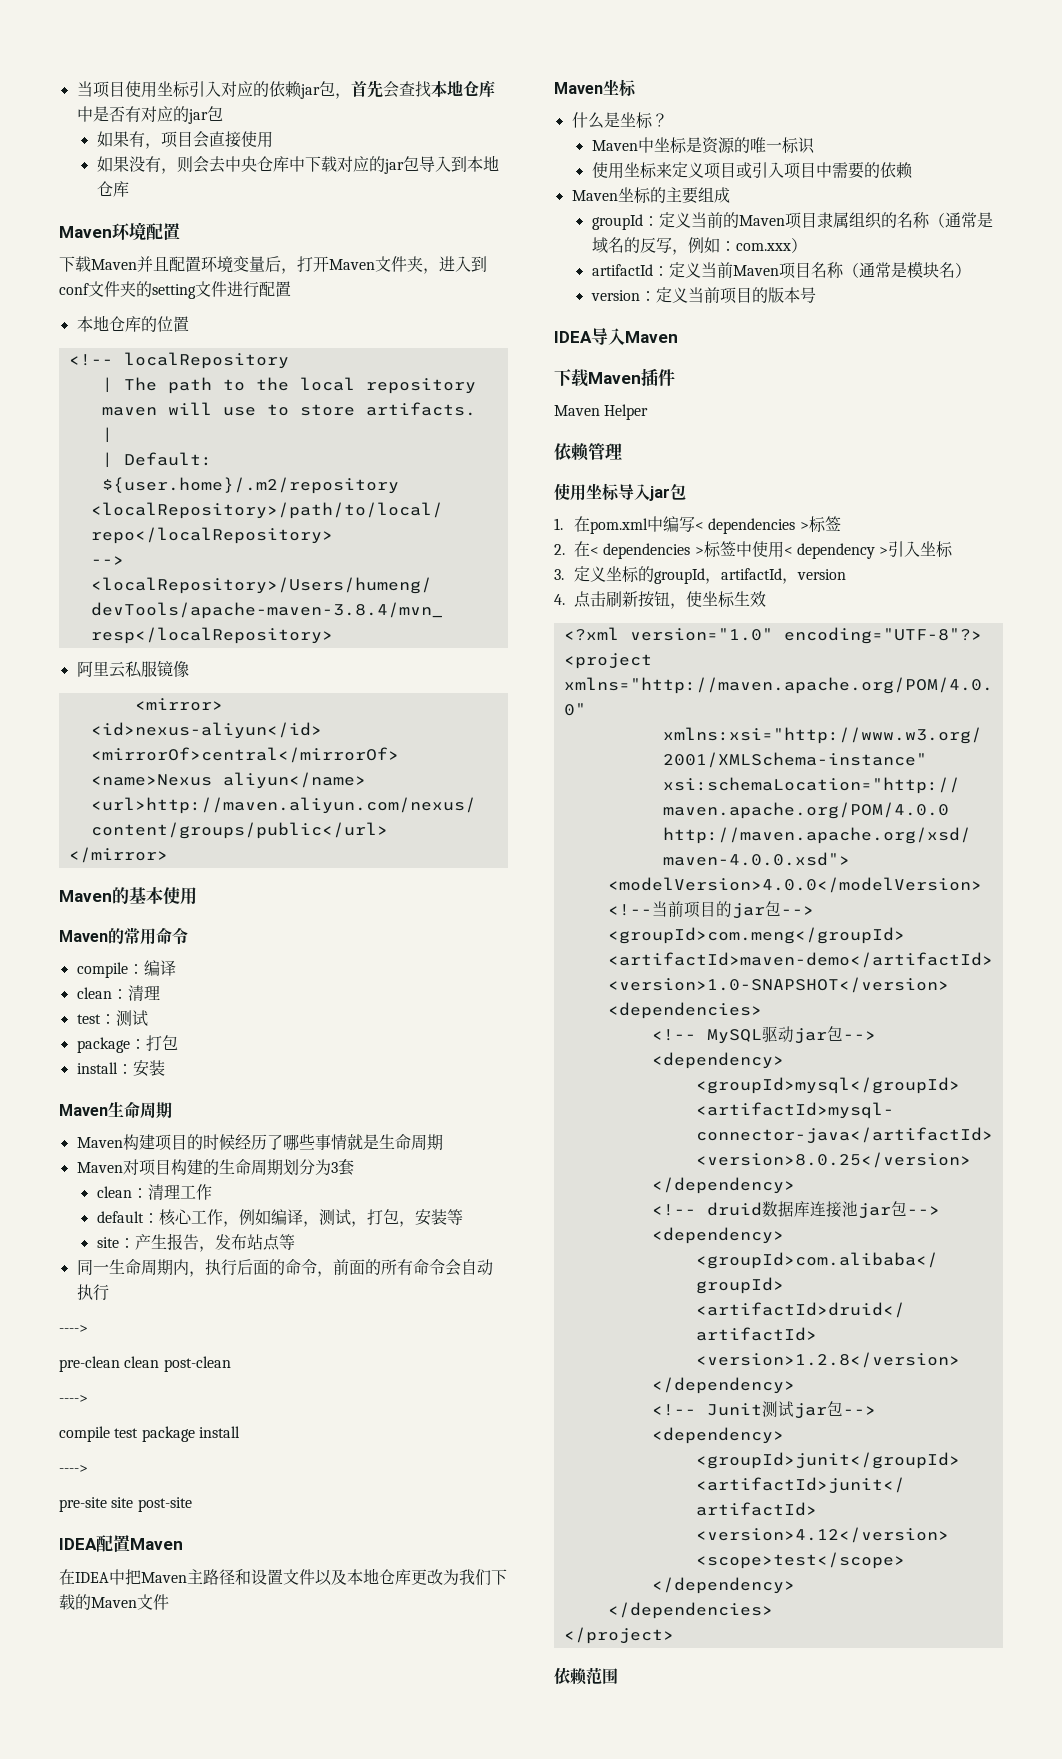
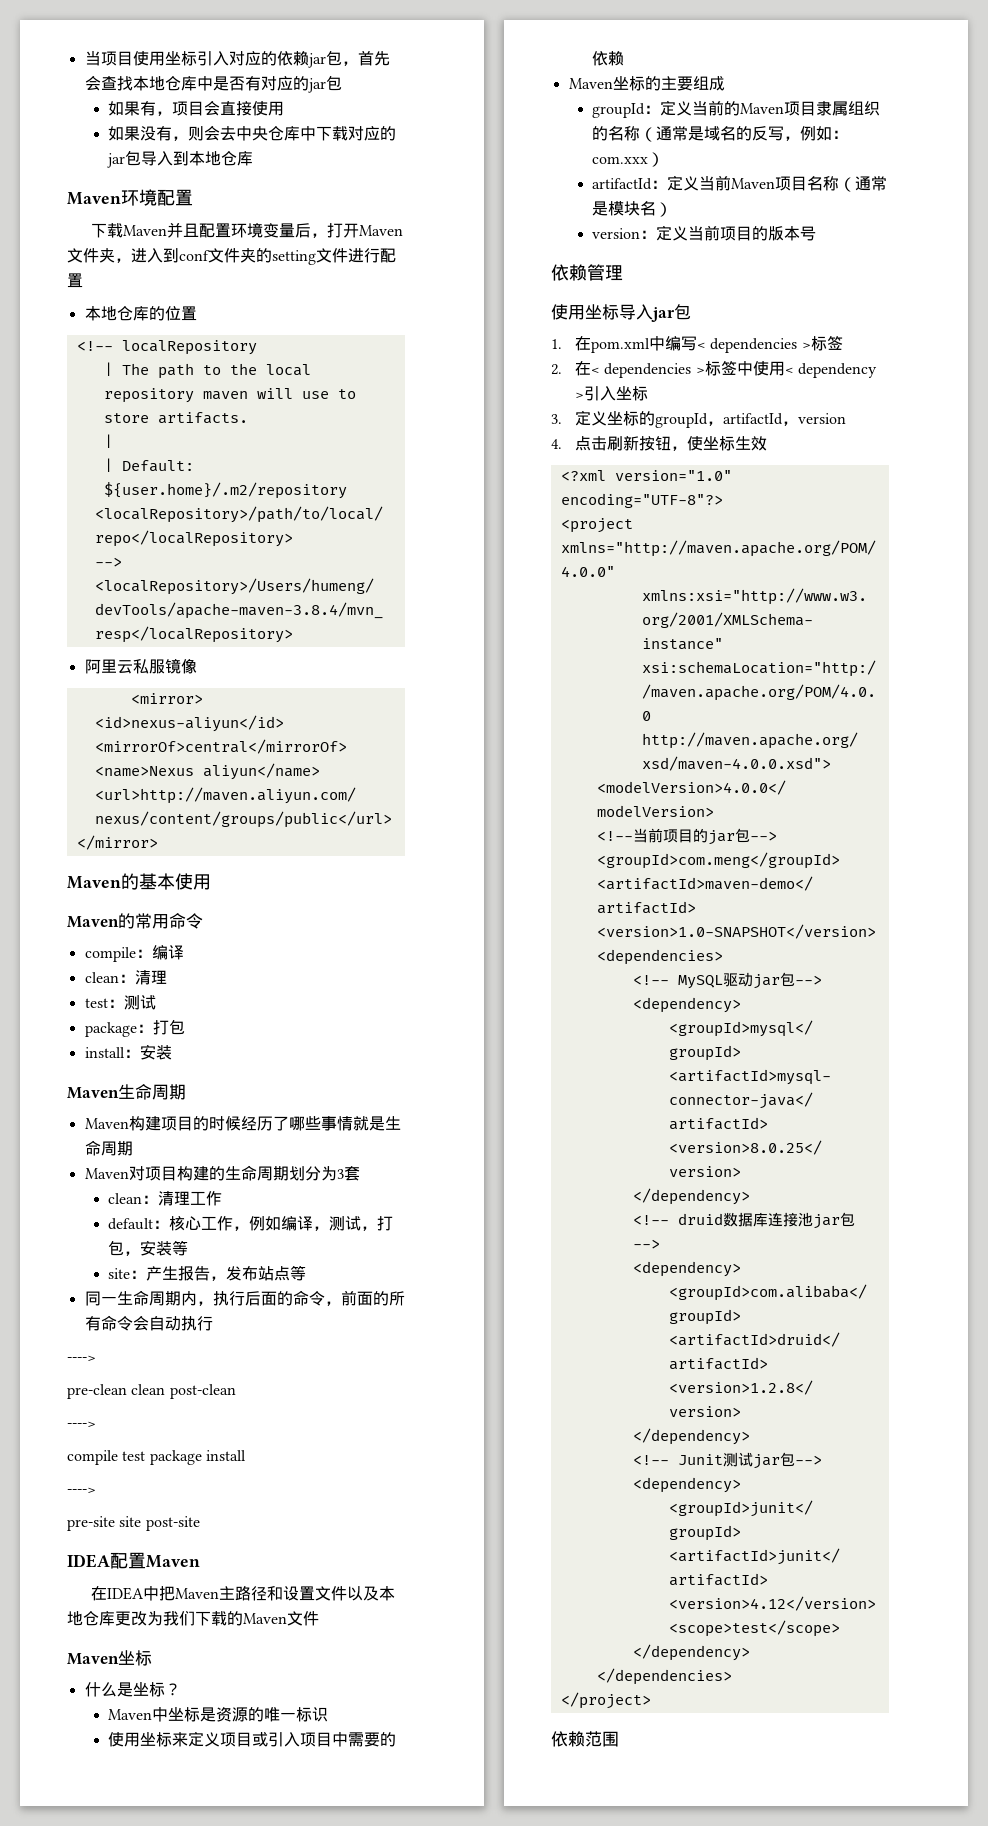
- IDEA导入Maven
- 下载Maven插件
- Maven Helper

